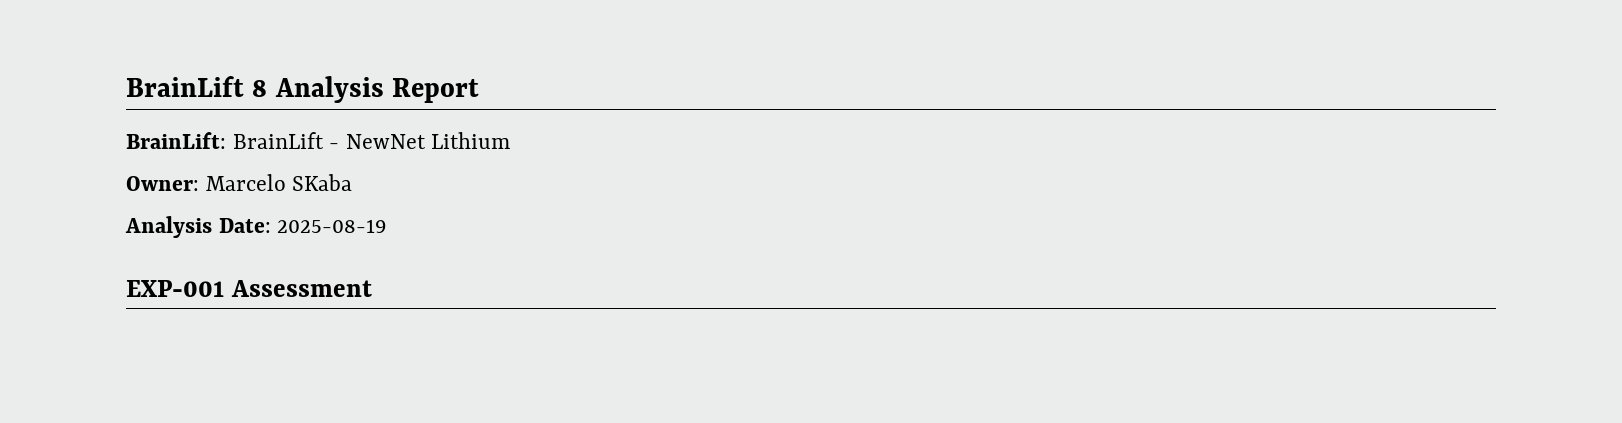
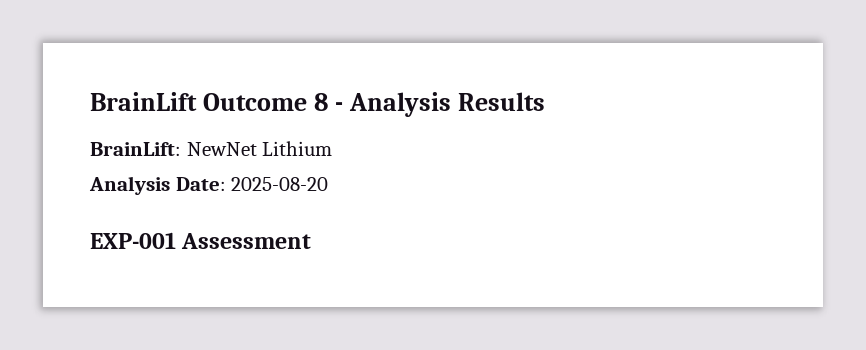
- BrainLift 8 Analysis Report
+ BrainLift Outcome 8 - Analysis Results
- BrainLift: BrainLift - NewNet Lithium
+ BrainLift: NewNet Lithium
- Owner: Marcelo SKaba
- Analysis Date: 2025-08-19
+ Analysis Date: 2025-08-20

